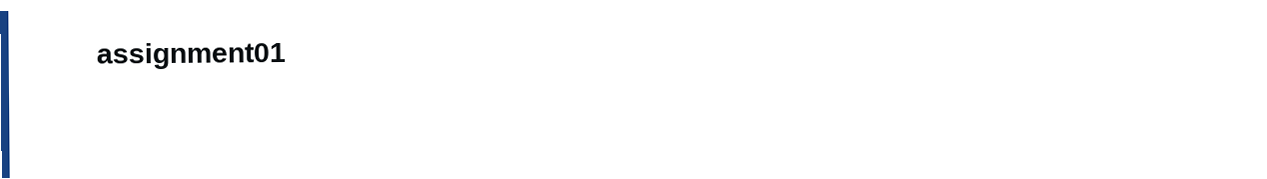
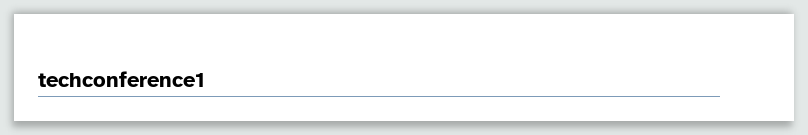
- assignment01
+ techconference1

